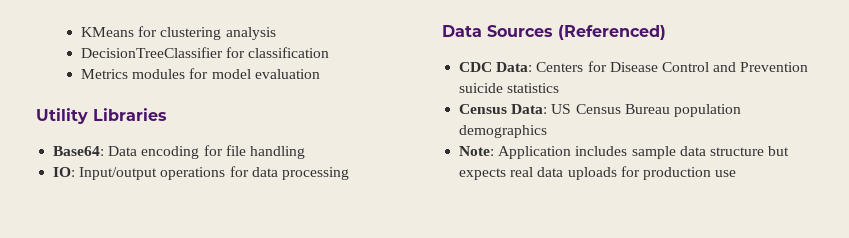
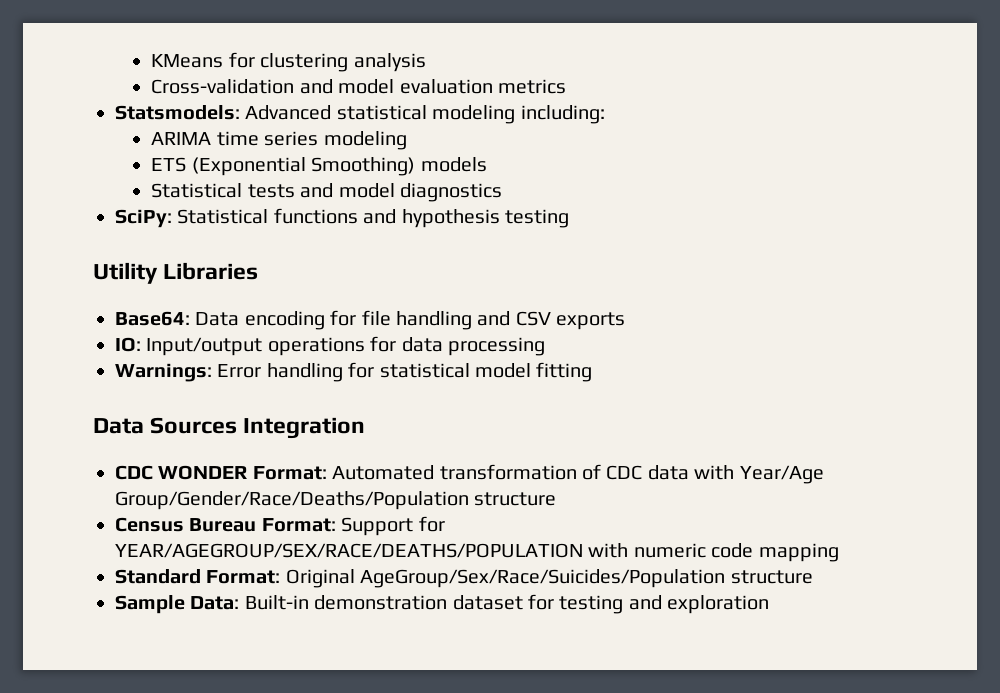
- DecisionTreeClassifier for classification
- Metrics modules for model evaluation
+ Cross-validation and model evaluation metrics
+ Statsmodels: Advanced statistical modeling including:
+ ARIMA time series modeling
+ ETS (Exponential Smoothing) models
+ Statistical tests and model diagnostics
+ SciPy: Statistical functions and hypothesis testing
- Base64: Data encoding for file handling
+ Base64: Data encoding for file handling and CSV exports
+ Warnings: Error handling for statistical model fitting
- Data Sources (Referenced)
- CDC Data: Centers for Disease Control and Prevention suicide statistics
- Census Data: US Census Bureau population demographics
- Note: Application includes sample data structure but expects real data uploads for production use
+ Data Sources Integration
+ CDC WONDER Format: Automated transformation of CDC data with Year/Age Group/Gender/Race/Deaths/Population structure
+ Census Bureau Format: Support for YEAR/AGEGROUP/SEX/RACE/DEATHS/POPULATION with numeric code mapping
+ Standard Format: Original AgeGroup/Sex/Race/Suicides/Population structure
+ Sample Data: Built-in demonstration dataset for testing and exploration

